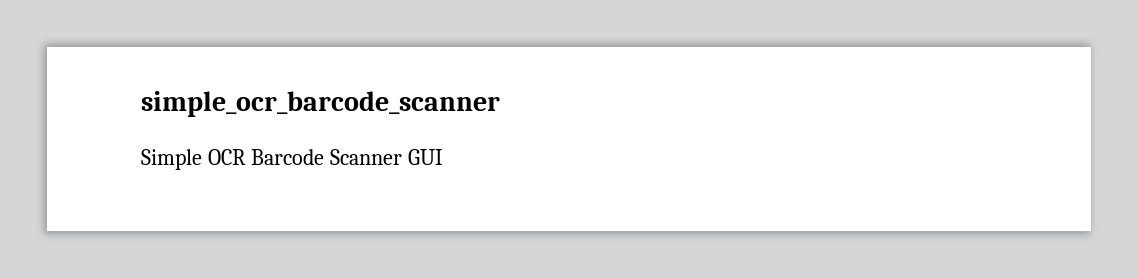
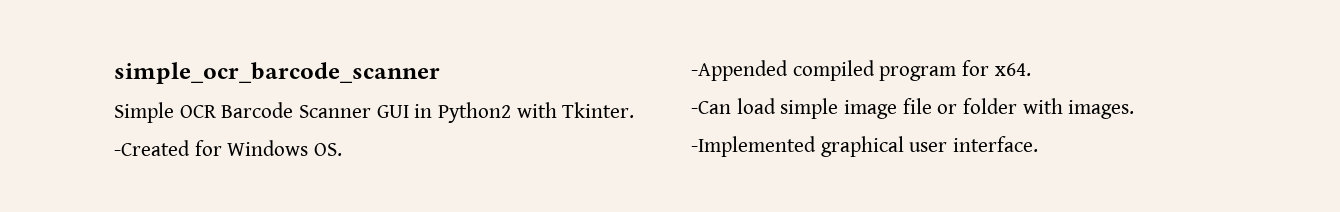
- Simple OCR Barcode Scanner GUI
+ Simple OCR Barcode Scanner GUI in Python2 with Tkinter.
+ -Created for Windows OS.
+ -Appended compiled program for x64.
+ -Can load simple image file or folder with images.
+ -Implemented graphical user interface.

